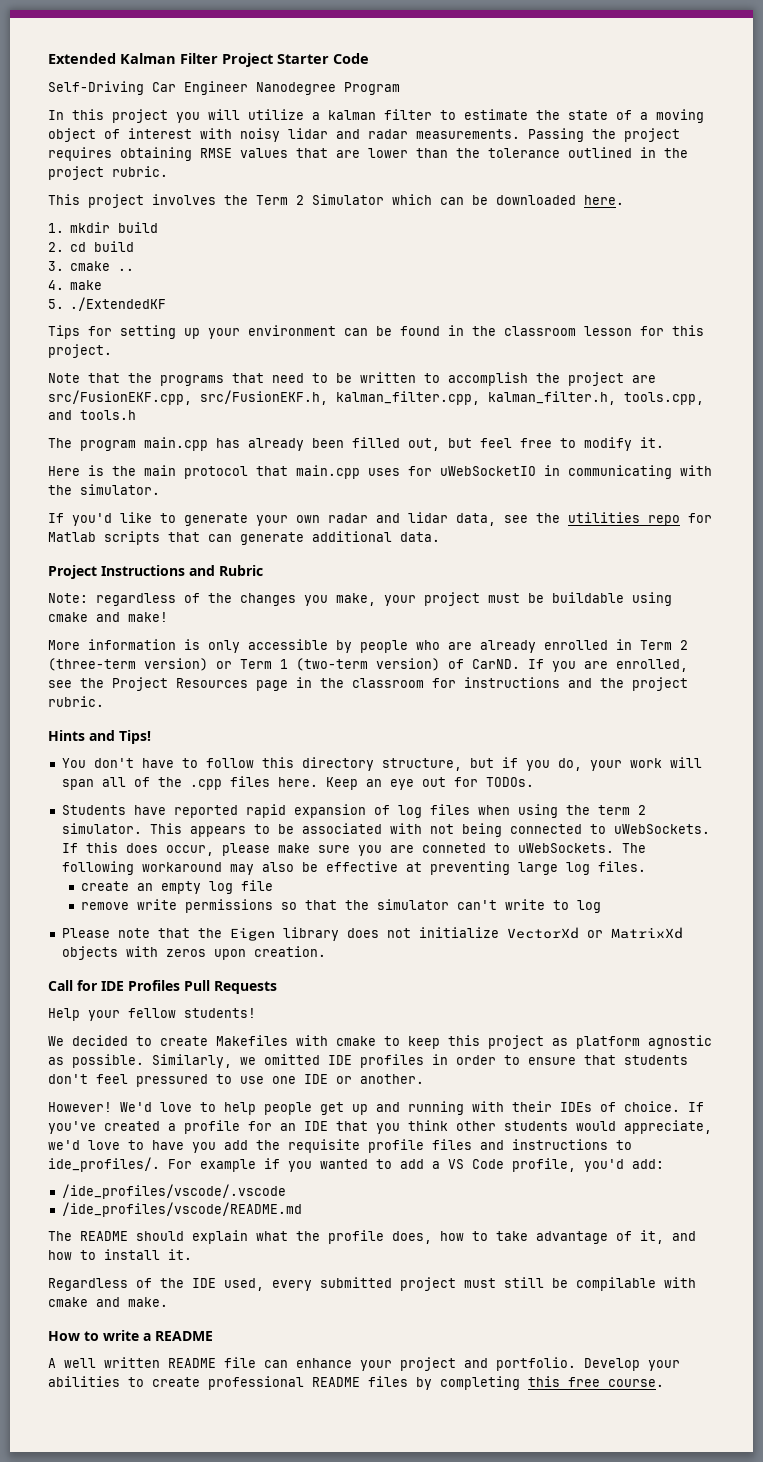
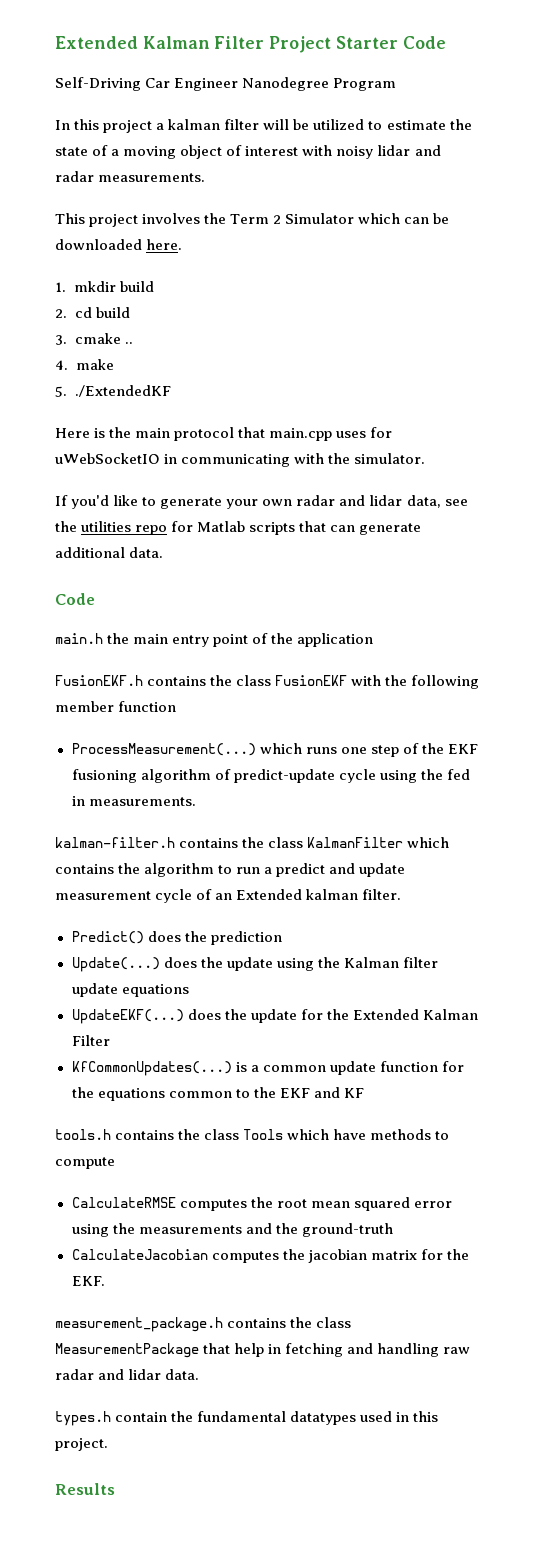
- In this project you will utilize a kalman filter to estimate the state of a moving object of interest with noisy lidar and radar measurements. Passing the project requires obtaining RMSE values that are lower than the tolerance outlined in the project rubric.
+ In this project a kalman filter will be utilized to estimate the state of a moving object of interest with noisy lidar and radar measurements.
- Tips for setting up your environment can be found in the classroom lesson for this project.
- Note that the programs that need to be written to accomplish the project are src/FusionEKF.cpp, src/FusionEKF.h, kalman_filter.cpp, kalman_filter.h, tools.cpp, and tools.h
- The program main.cpp has already been filled out, but feel free to modify it.
  If you'd like to generate your own radar and lidar data, see the utilities repo for Matlab scripts that can generate additional data.
- Project Instructions and Rubric
- Note: regardless of the changes you make, your project must be buildable using cmake and make!
- More information is only accessible by people who are already enrolled in Term 2 (three-term version) or Term 1 (two-term version) of CarND. If you are enrolled, see the Project Resources page in the classroom for instructions and the project rubric.
- Hints and Tips!
- You don't have to follow this directory structure, but if you do, your work will span all of the .cpp files here. Keep an eye out for TODOs.
- Students have reported rapid expansion of log files when using the term 2 simulator. This appears to be associated with not being connected to uWebSockets. If this does occur, please make sure you are conneted to uWebSockets. The following workaround may also be effective at preventing large log files.
- create an empty log file
- remove write permissions so that the simulator can't write to log
- Please note that the Eigen library does not initialize VectorXd or MatrixXd objects with zeros upon creation.
- Call for IDE Profiles Pull Requests
- Help your fellow students!
- We decided to create Makefiles with cmake to keep this project as platform agnostic as possible. Similarly, we omitted IDE profiles in order to ensure that students don't feel pressured to use one IDE or another.
- However! We'd love to help people get up and running with their IDEs of choice. If you've created a profile for an IDE that you think other students would appreciate, we'd love to have you add the requisite profile files and instructions to ide_profiles/. For example if you wanted to add a VS Code profile, you'd add:
- /ide_profiles/vscode/.vscode
- /ide_profiles/vscode/README.md
- The README should explain what the profile does, how to take advantage of it, and how to install it.
- Regardless of the IDE used, every submitted project must still be compilable with cmake and make.
- How to write a README
- A well written README file can enhance your project and portfolio. Develop your abilities to create professional README files by completing this free course.
+ Code
+ main.h the main entry point of the application
+ FusionEKF.h contains the class FusionEKF with the following member function
+ ProcessMeasurement(...) which runs one step of the EKF fusioning algorithm of predict-update cycle using the fed in measurements.
+ kalman-filter.h contains the class KalmanFilter which contains the algorithm to run a predict and update measurement cycle of an Extended kalman filter.
+ Predict() does the prediction
+ Update(...) does the update using the Kalman filter update equations
+ UpdateEKF(...) does the update for the Extended Kalman Filter
+ KfCommonUpdates(...) is a common update function for the equations common to the EKF and KF
+ tools.h contains the class Tools which have methods to compute
+ CalculateRMSE computes the root mean squared error using the measurements and the ground-truth
+ CalculateJacobian computes the jacobian matrix for the EKF.
+ measurement_package.h contains the class MeasurementPackage that help in fetching and handling raw radar and lidar data.
+ types.h contain the fundamental datatypes used in this project.
+ Results

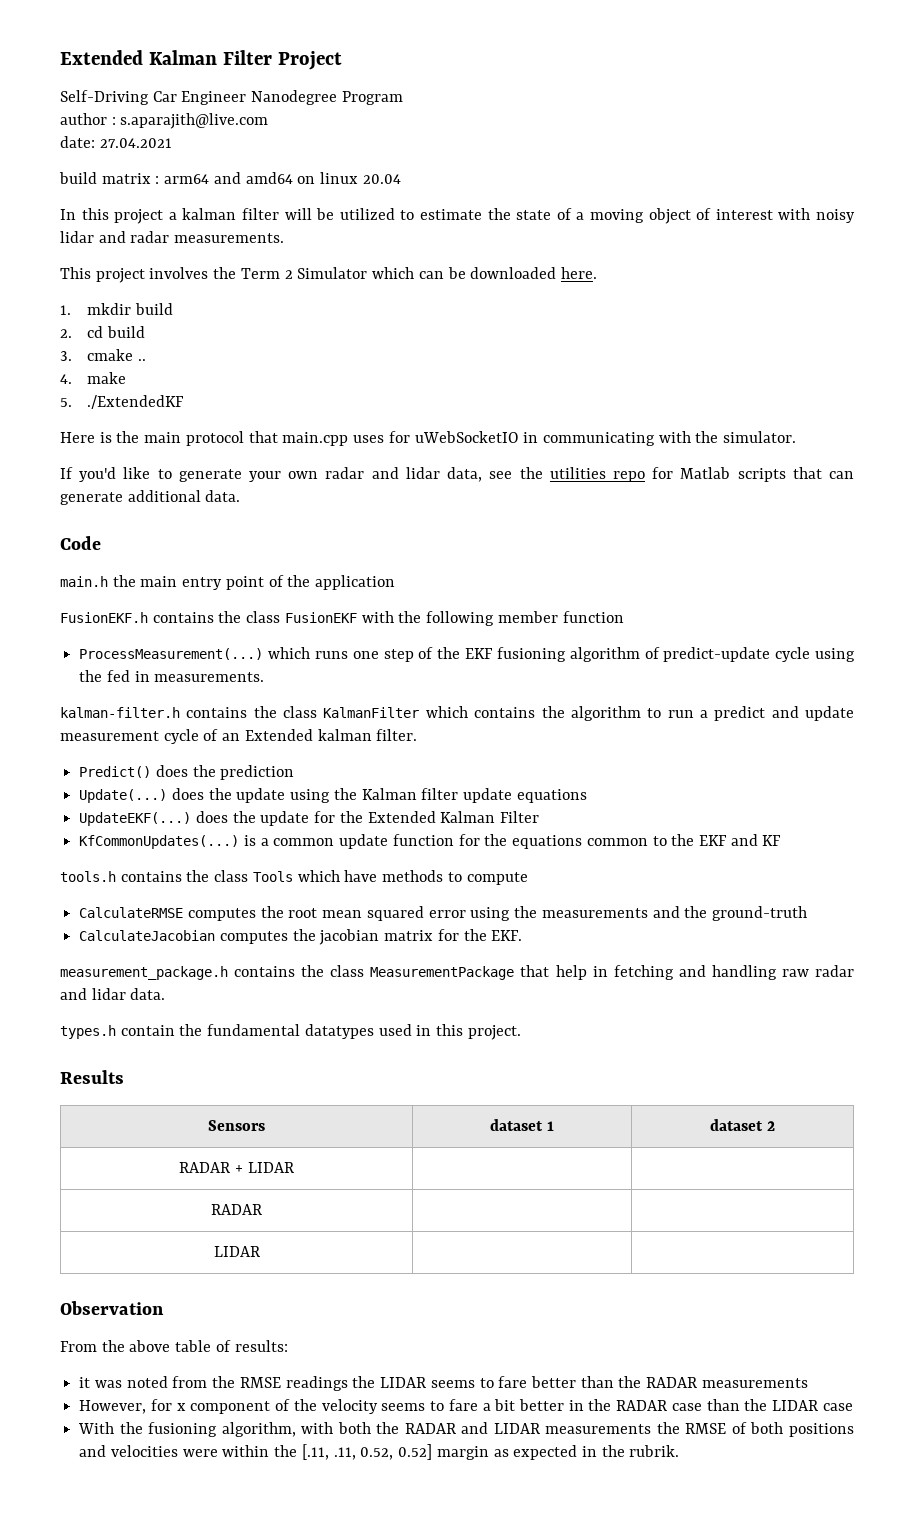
- Extended Kalman Filter Project Starter Code
+ Extended Kalman Filter Project
+ author : s.aparajith@live.com
+ date: 27.04.2021
+ build matrix : arm64 and amd64 on linux 20.04
+ Sensors | dataset 1 | dataset 2
+ RADAR + LIDAR | |
+ RADAR | |
+ LIDAR | |
+ Observation
+ From the above table of results:
+ it was noted from the RMSE readings the LIDAR seems to fare better than the RADAR measurements
+ However, for x component of the velocity seems to fare a bit better in the RADAR case than the LIDAR case
+ With the fusioning algorithm, with both the RADAR and LIDAR measurements the RMSE of both positions and velocities were within the [.11, .11, 0.52, 0.52] margin as expected in the rubrik.

